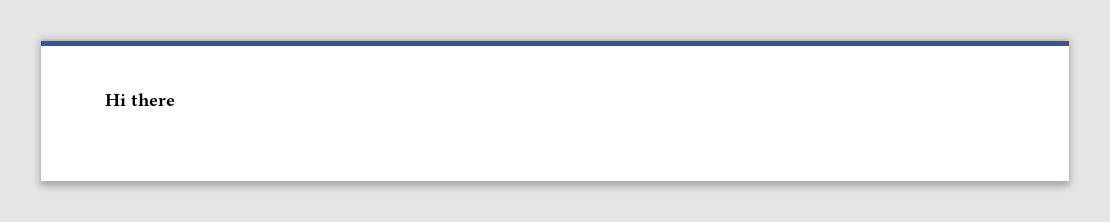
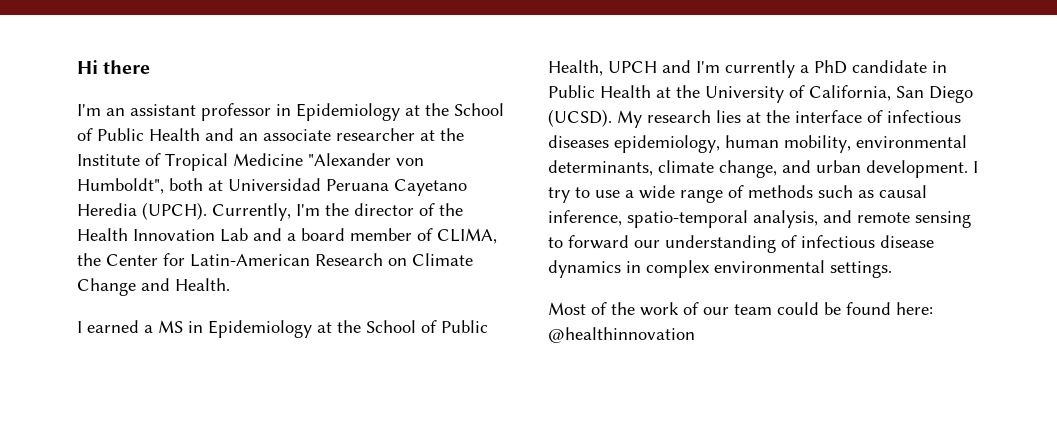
+ I'm an assistant professor in Epidemiology at the School of Public Health and an associate researcher at the Institute of Tropical Medicine "Alexander von Humboldt", both at Universidad Peruana Cayetano Heredia (UPCH). Currently, I'm the director of the Health Innovation Lab and a board member of CLIMA, the Center for Latin-American Research on Climate Change and Health.
+ I earned a MS in Epidemiology at the School of Public Health, UPCH and I'm currently a PhD candidate in Public Health at the University of California, San Diego (UCSD). My research lies at the interface of infectious diseases epidemiology, human mobility, environmental determinants, climate change, and urban development. I try to use a wide range of methods such as causal inference, spatio-temporal analysis, and remote sensing to forward our understanding of infectious disease dynamics in complex environmental settings.
+ Most of the work of our team could be found here: @healthinnovation

